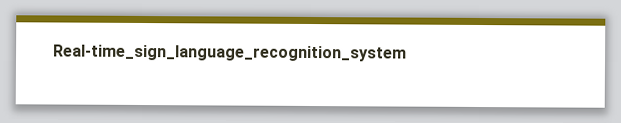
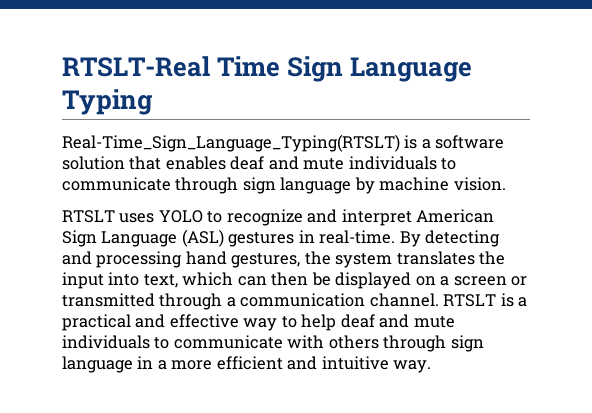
- Real-time_sign_language_recognition_system
+ RTSLT-Real Time Sign Language Typing
+ Real-Time_Sign_Language_Typing(RTSLT) is a software solution that enables deaf and mute individuals to communicate through sign language by machine vision.
+ RTSLT uses YOLO to recognize and interpret American Sign Language (ASL) gestures in real-time. By detecting and processing hand gestures, the system translates the input into text, which can then be displayed on a screen or transmitted through a communication channel. RTSLT is a practical and effective way to help deaf and mute individuals to communicate with others through sign language in a more efficient and intuitive way.

